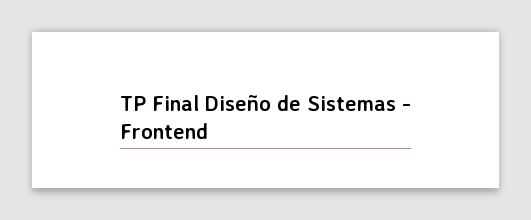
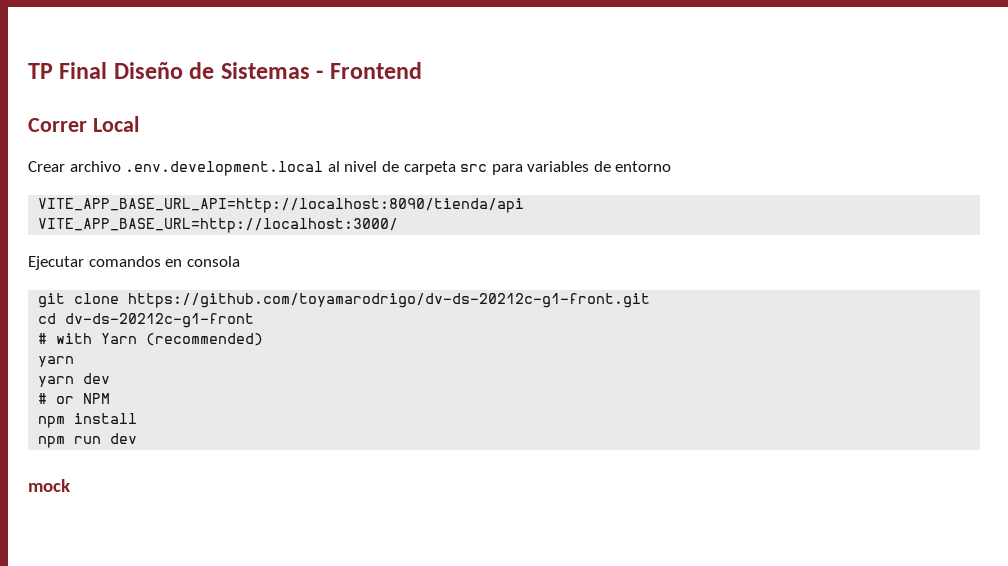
+ Correr Local
+ Crear archivo .env.development.local al nivel de carpeta src para variables de entorno
+ VITE_APP_BASE_URL_API=http://localhost:8090/tienda/api
+ VITE_APP_BASE_URL=http://localhost:3000/
+ Ejecutar comandos en consola
+ git clone https://github.com/toyamarodrigo/dv-ds-20212c-g1-front.git
+ cd dv-ds-20212c-g1-front
+ # with Yarn (recommended)
+ yarn
+ yarn dev
+ # or NPM
+ npm install
+ npm run dev
+ mock

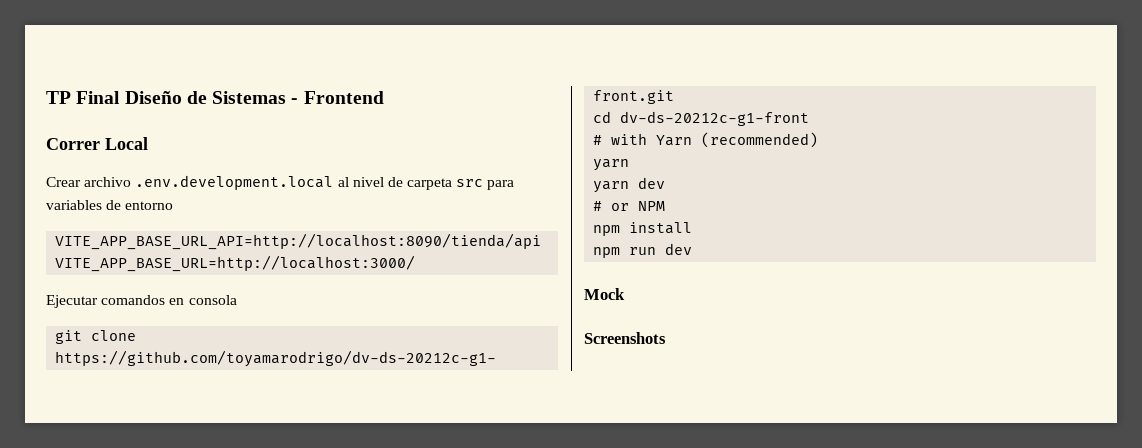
- mock
+ Mock
+ Screenshots

